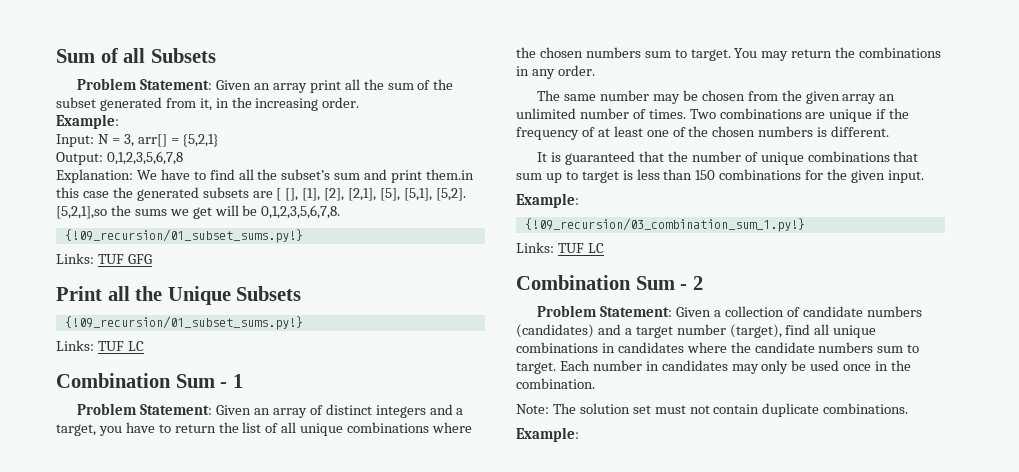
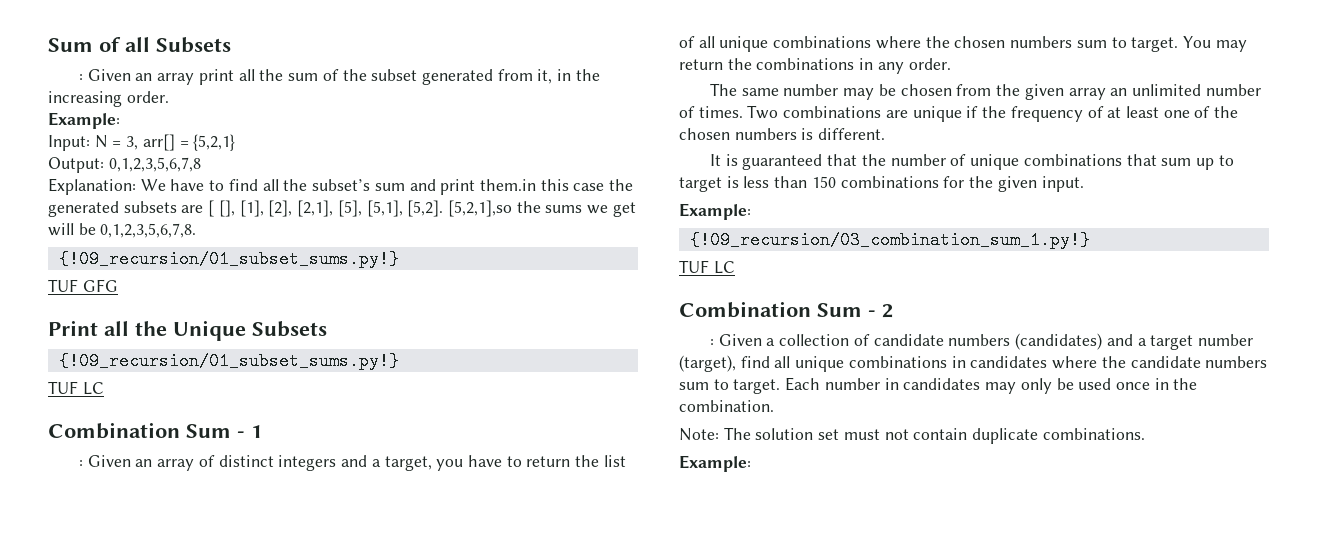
- Problem Statement: Given an array print all the sum of the subset generated from it, in the increasing order.
+ : Given an array print all the sum of the subset generated from it, in the increasing order.
- Links: TUF GFG
+ TUF GFG
  Print all the Unique Subsets
  {!09_recursion/01_subset_sums.py!}
- Links: TUF LC
+ TUF LC
- Problem Statement: Given an array of distinct integers and a target, you have to return the list of all unique combinations where the chosen numbers sum to target.
+ : Given an array of distinct integers and a target, you have to return the list of all unique combinations where the chosen numbers sum to target.
  {!09_recursion/03_combination_sum_1.py!}
- Links: TUF LC
+ TUF LC
- Problem Statement: Given a collection of candidate numbers (candidates) and a target number (target), find all unique combinations in candidates where the candidate numbers sum to target.
+ : Given a collection of candidate numbers (candidates) and a target number (target), find all unique combinations in candidates where the candidate numbers sum to target.

